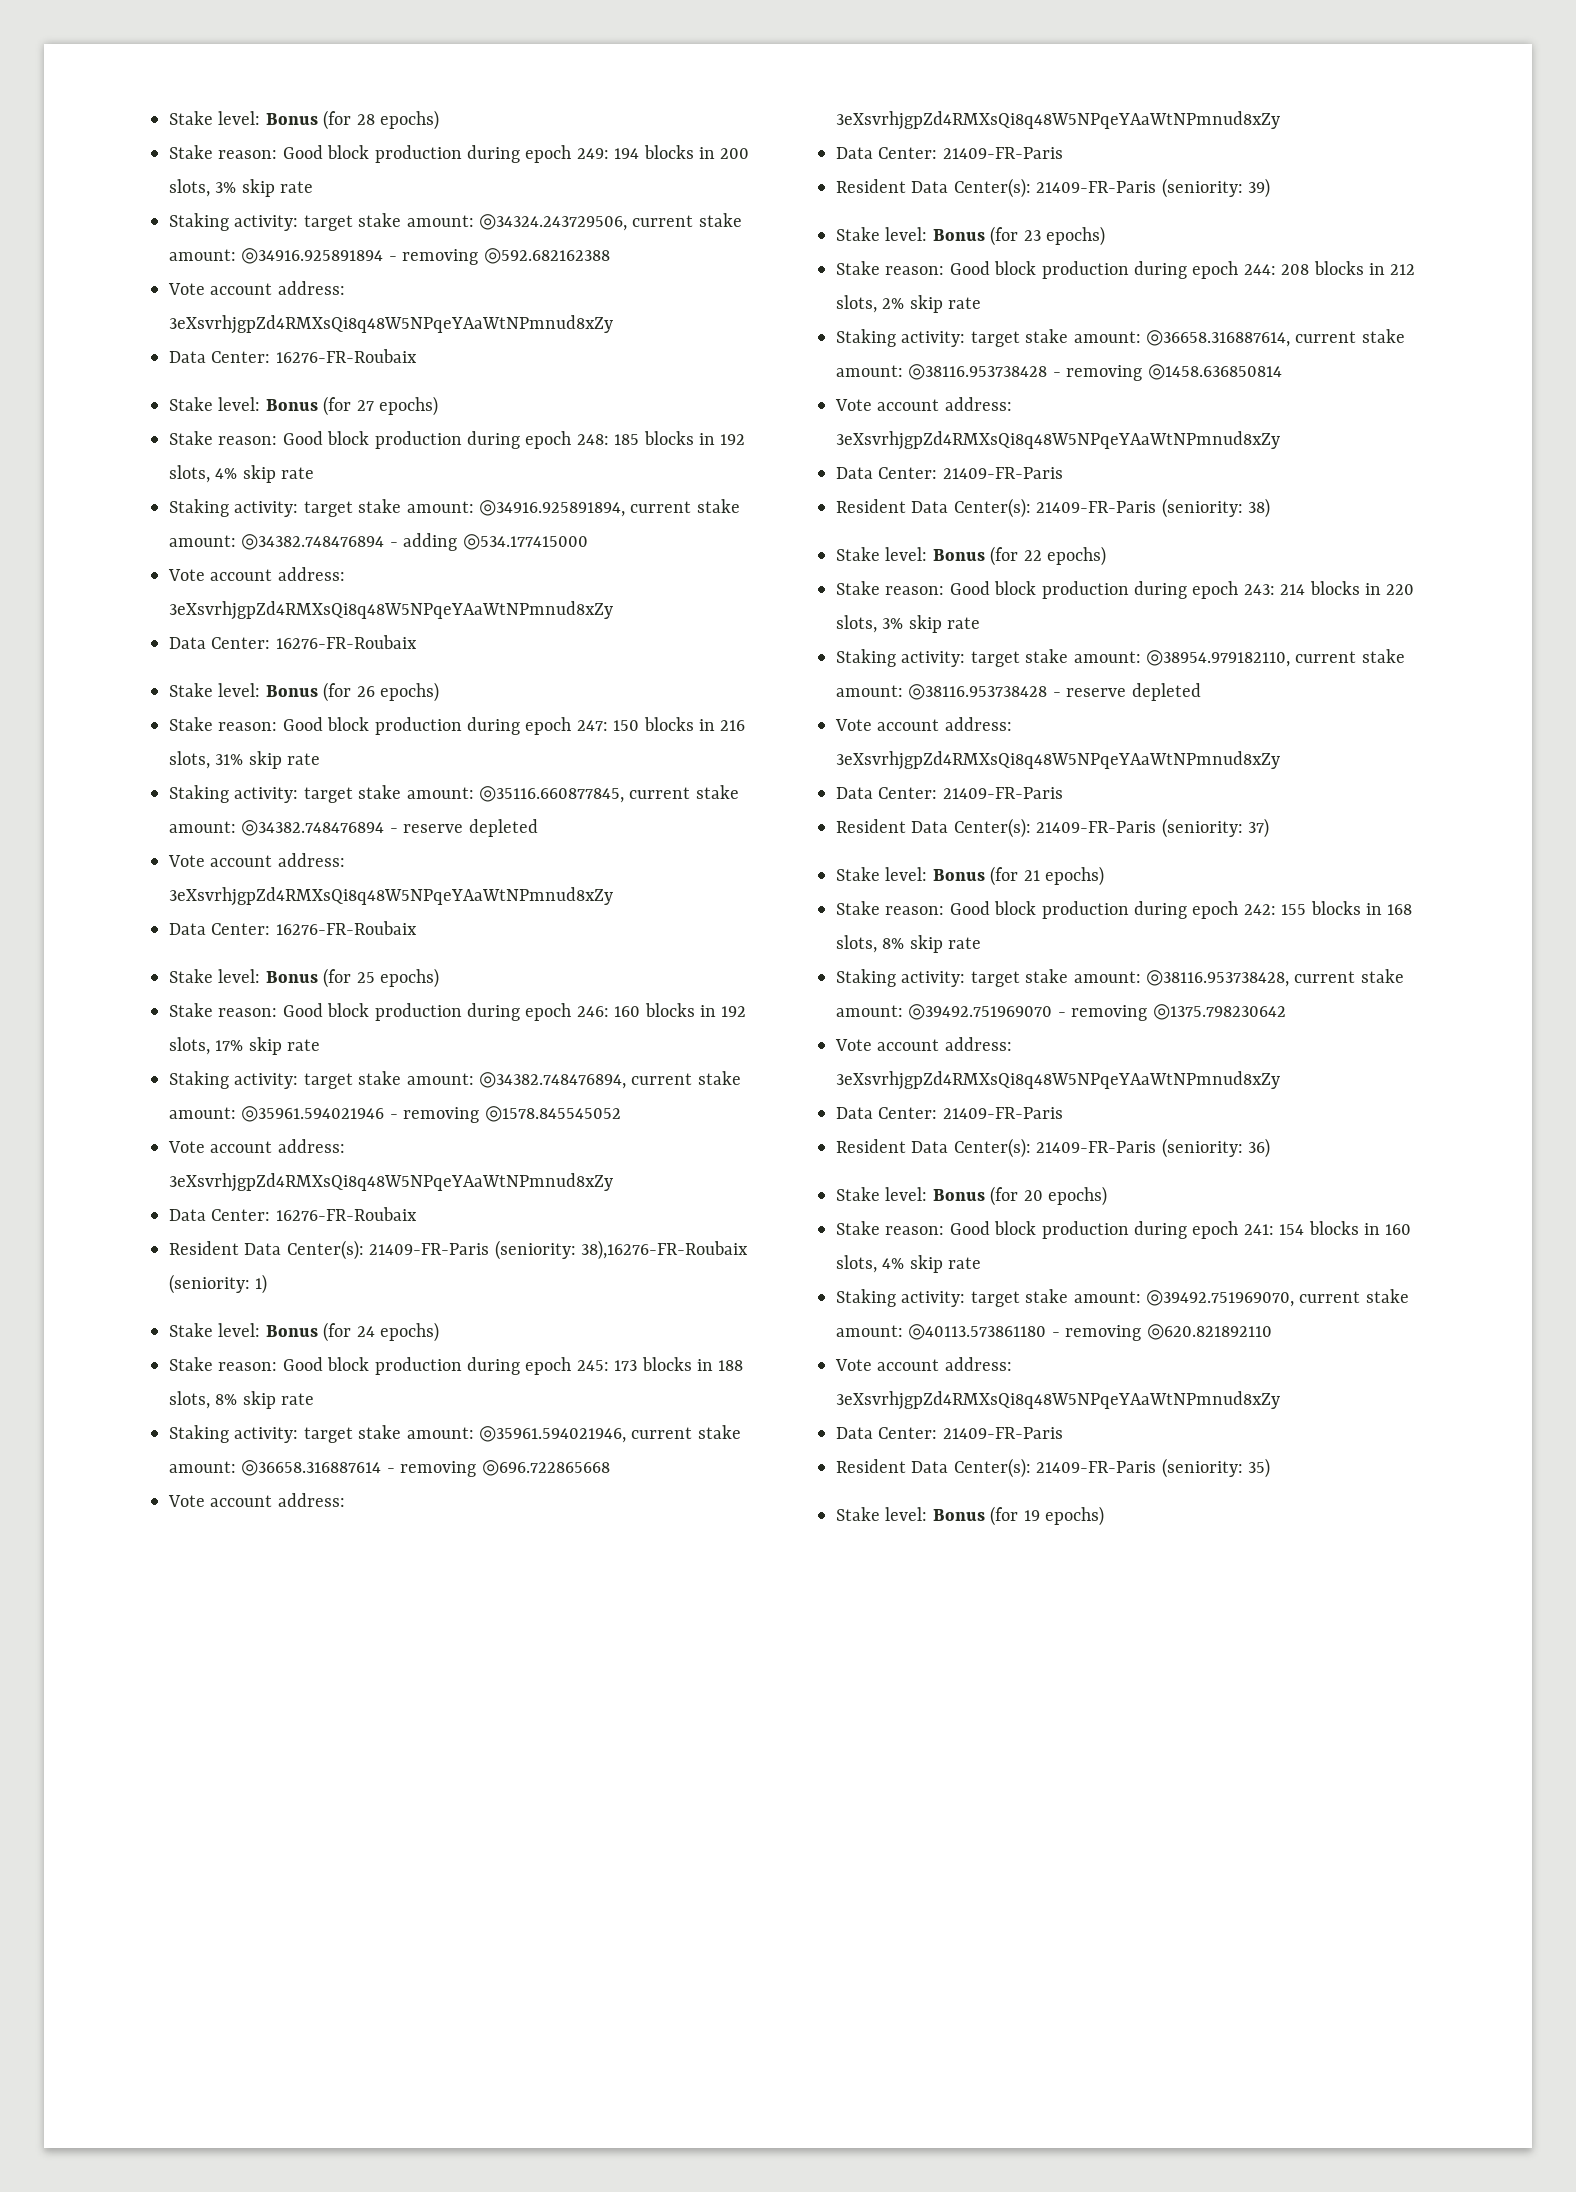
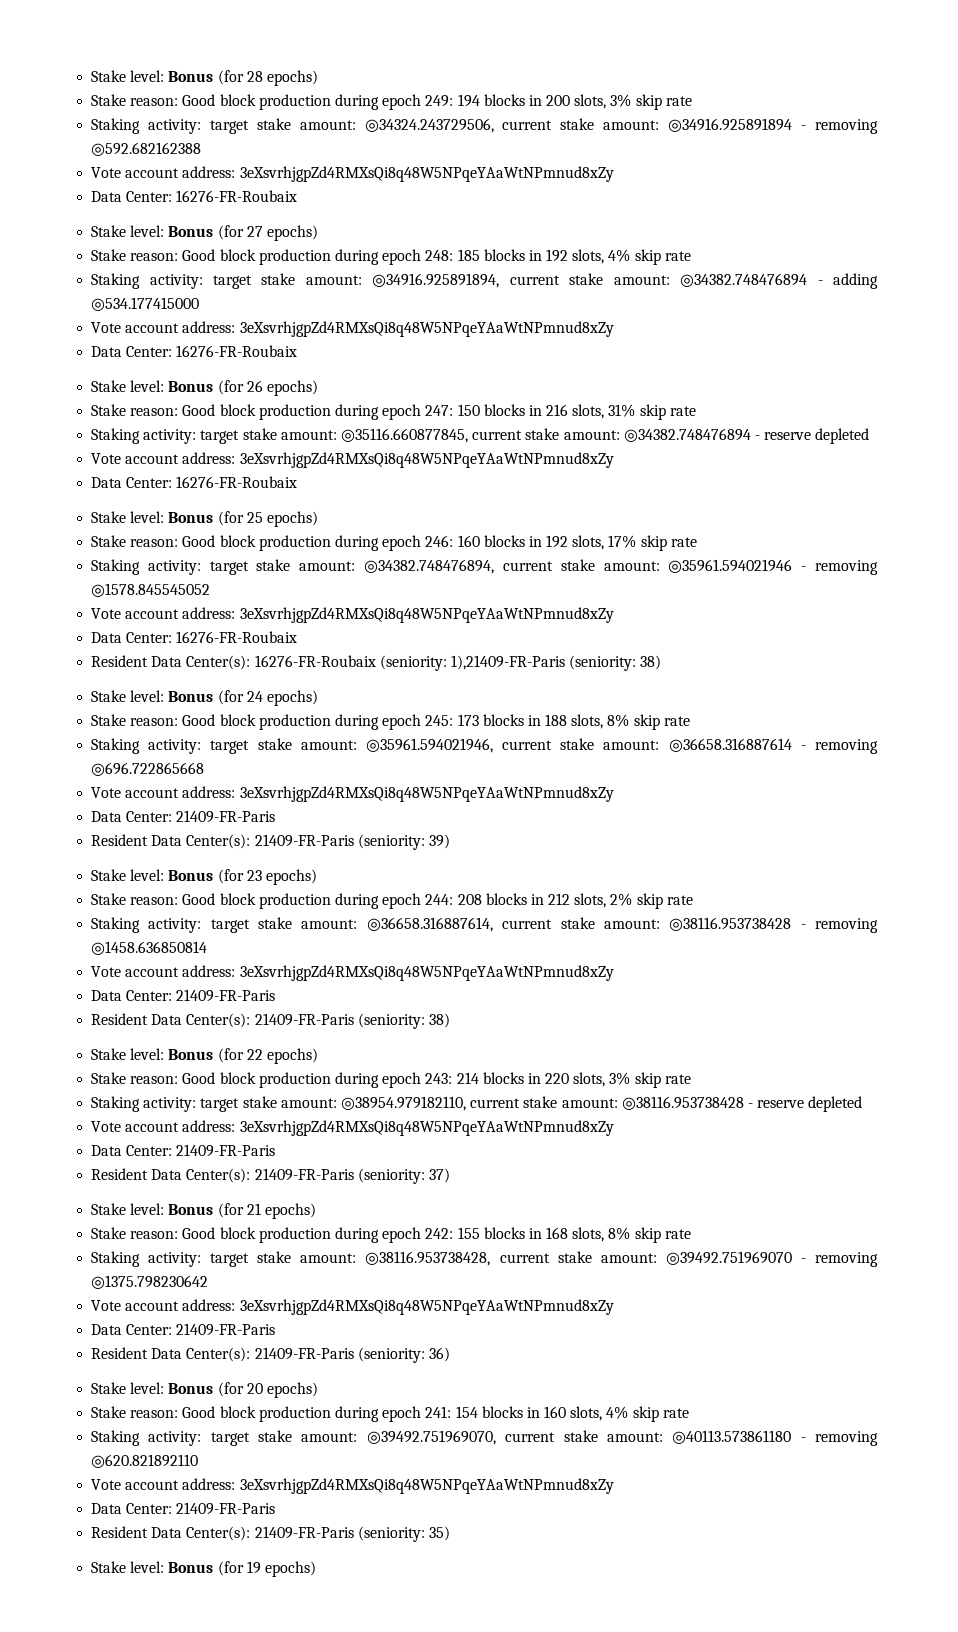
- Resident Data Center(s): 21409-FR-Paris (seniority: 38),16276-FR-Roubaix (seniority: 1)
+ Resident Data Center(s): 16276-FR-Roubaix (seniority: 1),21409-FR-Paris (seniority: 38)

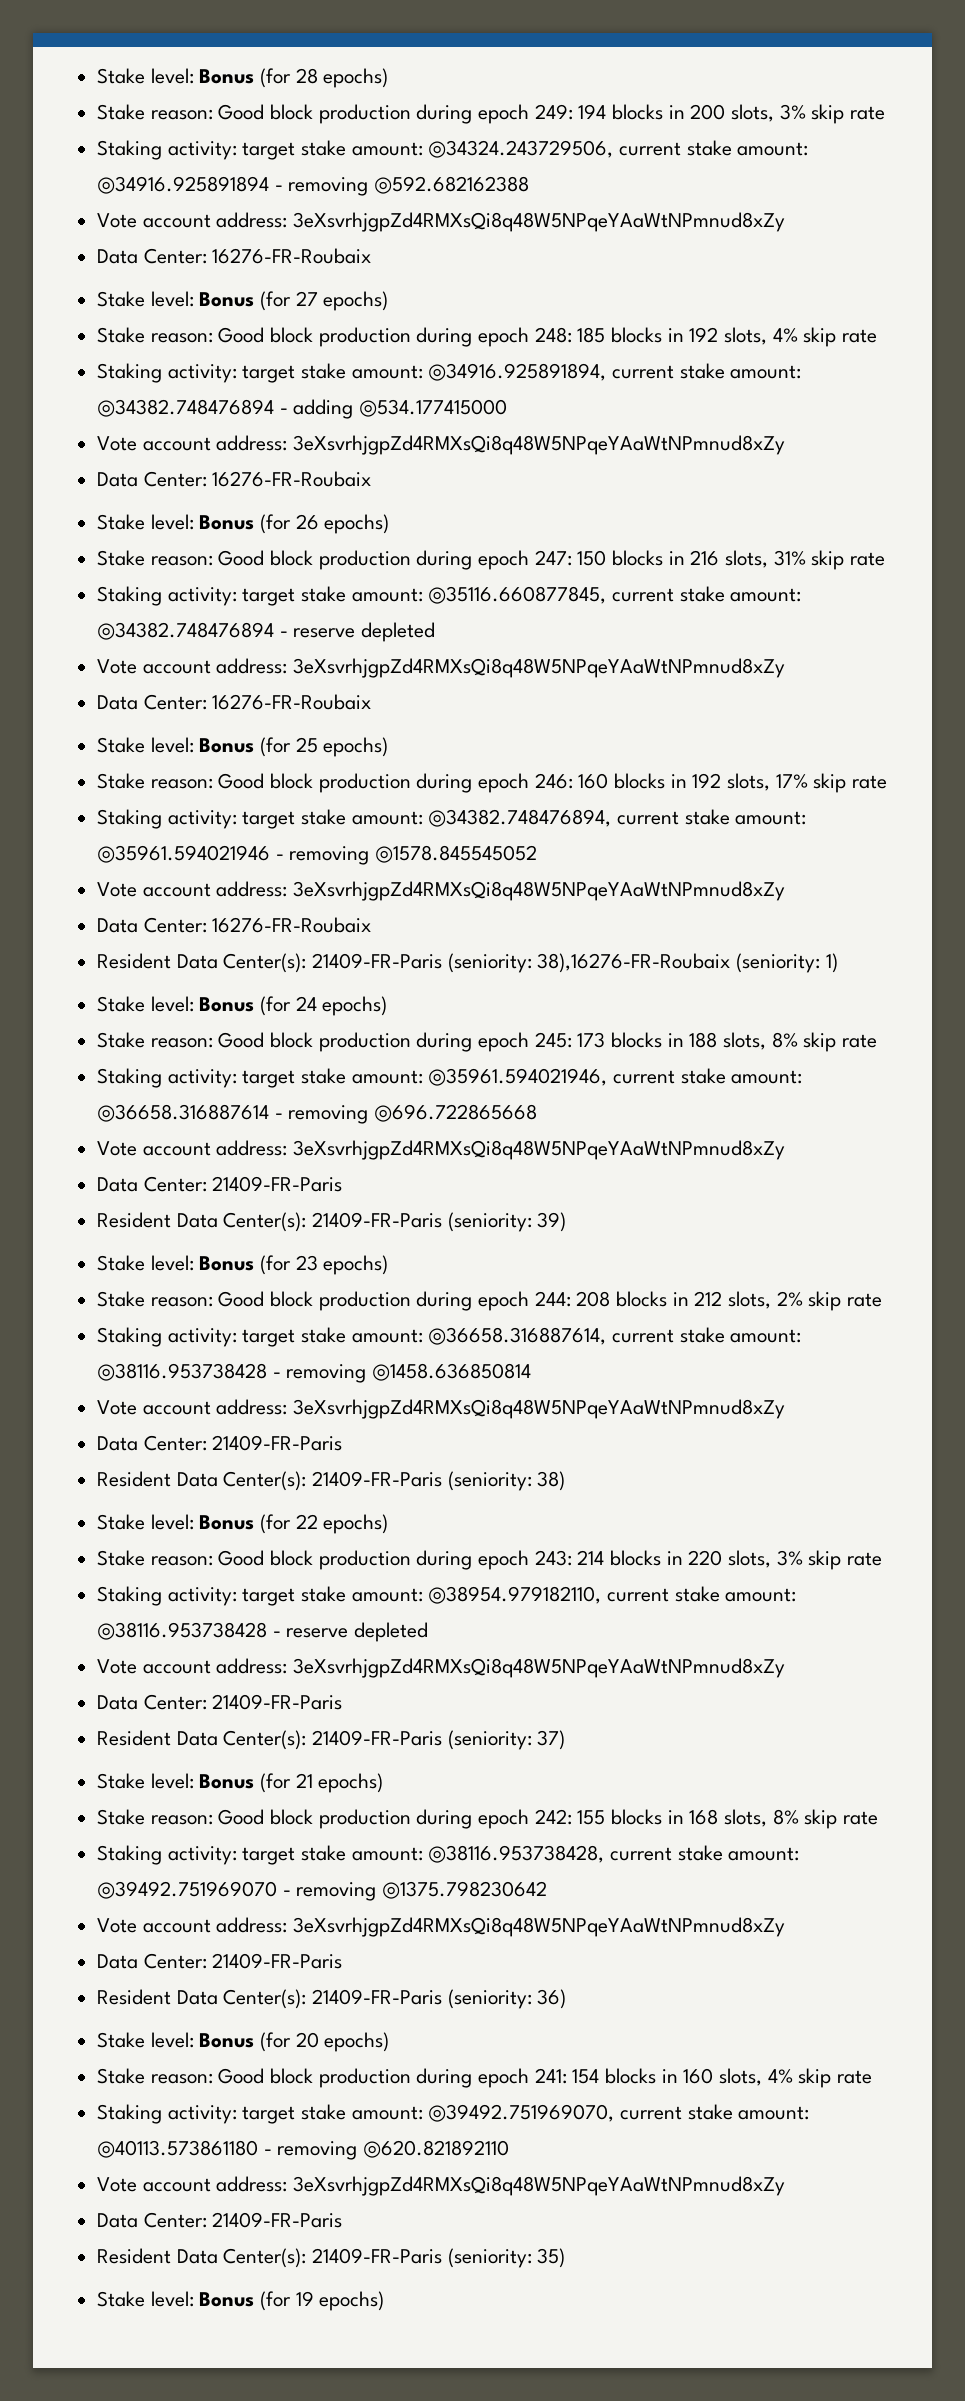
- Resident Data Center(s): 16276-FR-Roubaix (seniority: 1),21409-FR-Paris (seniority: 38)
+ Resident Data Center(s): 21409-FR-Paris (seniority: 38),16276-FR-Roubaix (seniority: 1)

